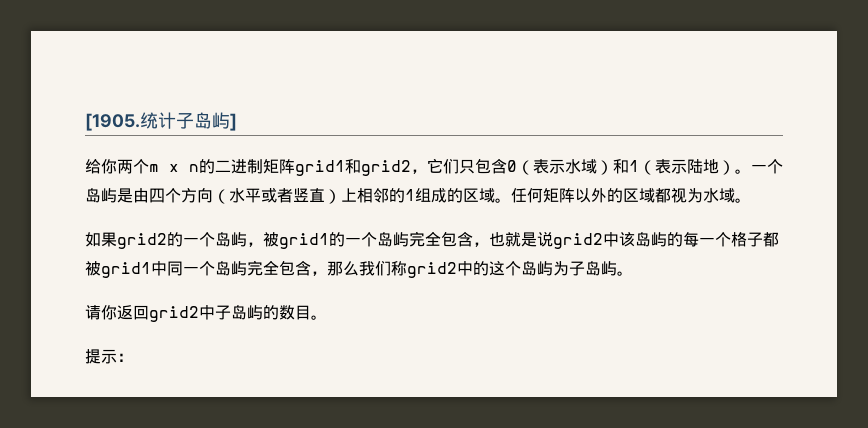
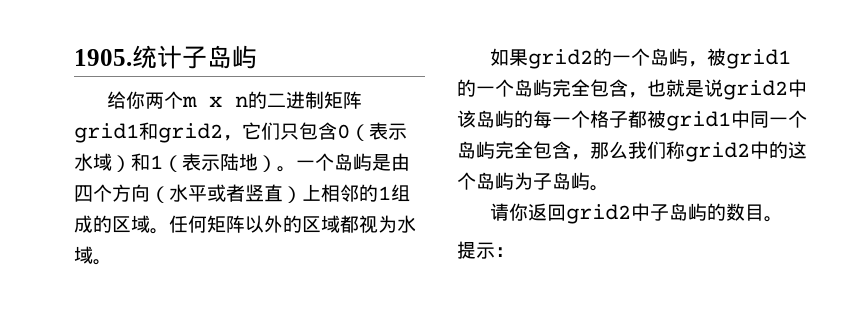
- [1905.
+ 1905.
- 统计子岛屿]
+ 统计子岛屿

